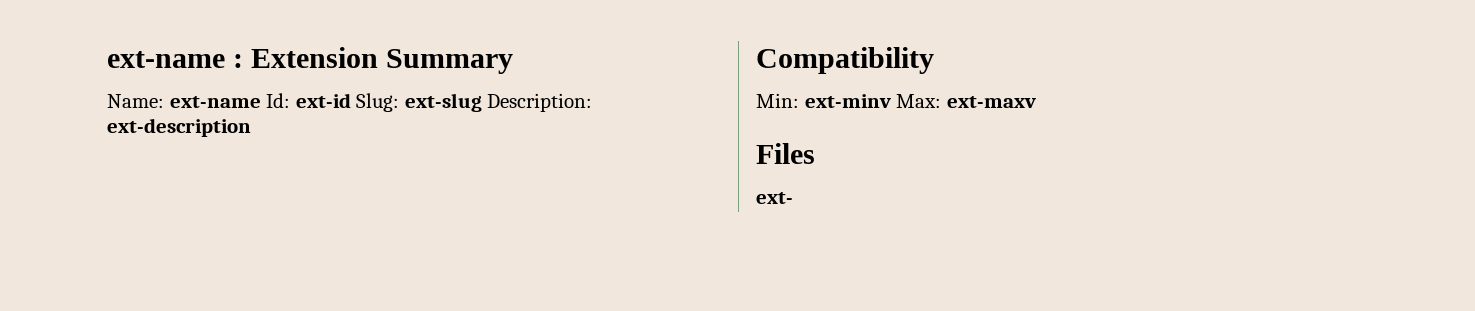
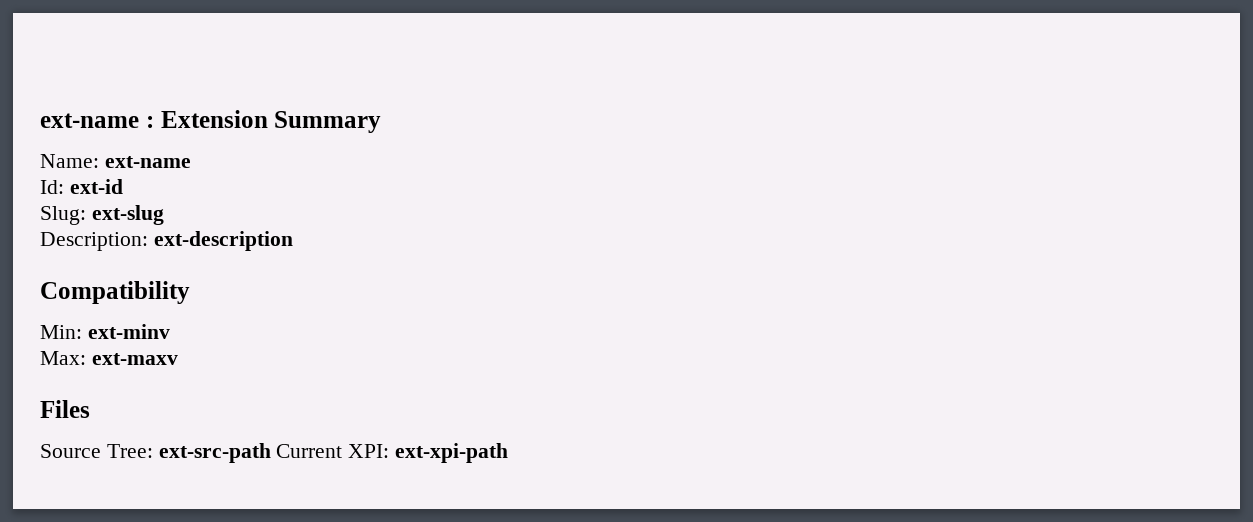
- Name: ext-name Id: ext-id Slug: ext-slug Description: ext-description
+ Name: ext-name
+ Id: ext-id
+ Slug: ext-slug
+ Description: ext-description
- Min: ext-minv Max: ext-maxv
+ Min: ext-minv
+ Max: ext-maxv
- ext-
+ Source Tree: ext-src-path Current XPI: ext-xpi-path

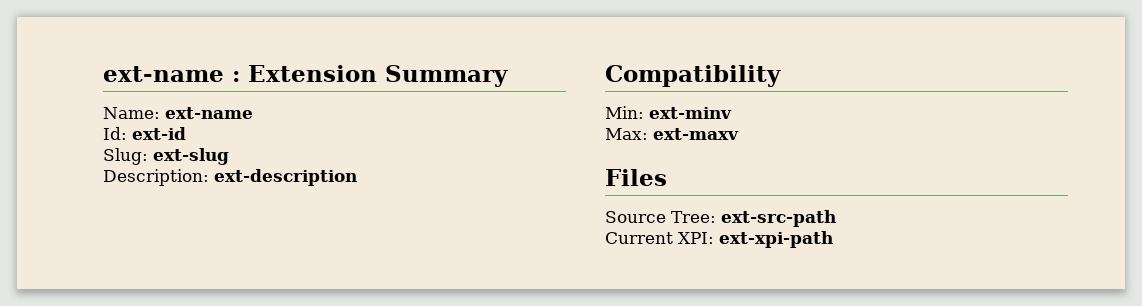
- Source Tree: ext-src-path Current XPI: ext-xpi-path
+ Source Tree: ext-src-path
+ Current XPI: ext-xpi-path

